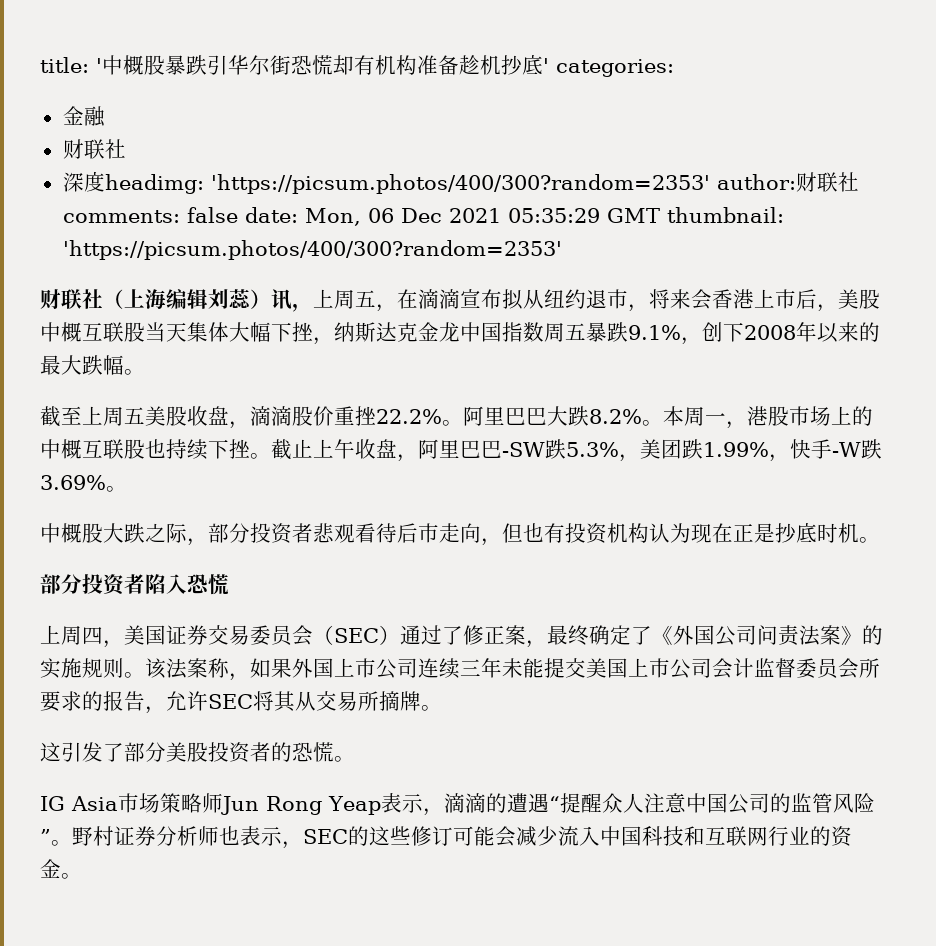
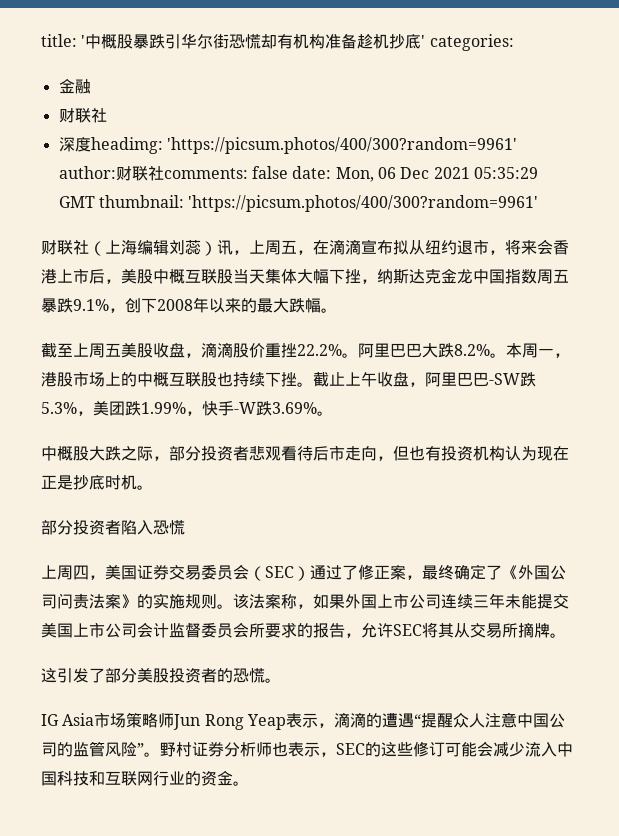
- 深度headimg: 'https://picsum.photos/400/300?random=2353' author:财联社comments: false date: Mon, 06 Dec 2021 05:35:29 GMT thumbnail: 'https://picsum.photos/400/300?random=2353'
+ 深度headimg: 'https://picsum.photos/400/300?random=9961' author:财联社comments: false date: Mon, 06 Dec 2021 05:35:29 GMT thumbnail: 'https://picsum.photos/400/300?random=9961'

